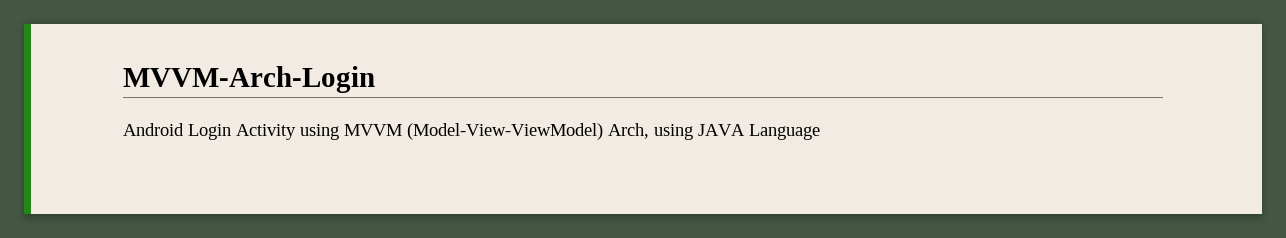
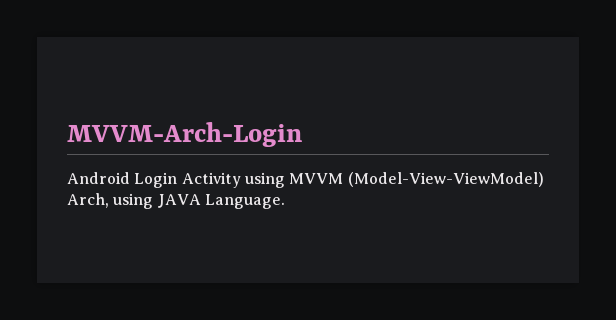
- Android Login Activity using MVVM (Model-View-ViewModel) Arch, using JAVA Language
+ Android Login Activity using MVVM (Model-View-ViewModel) Arch, using JAVA Language.

